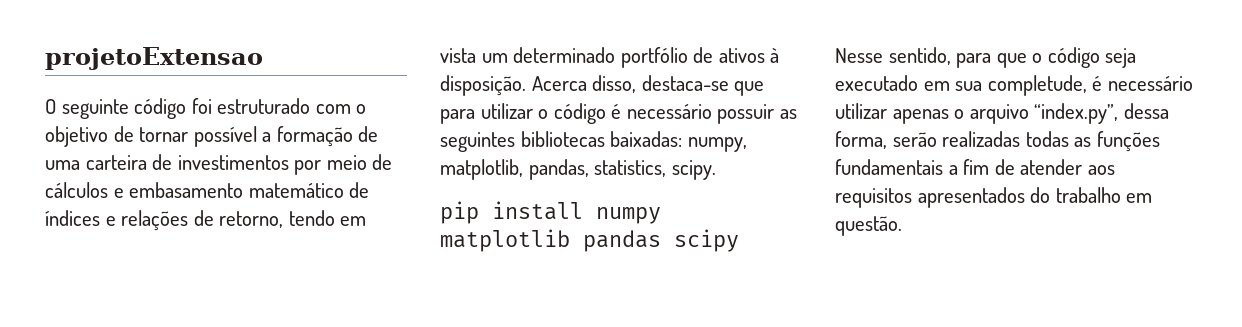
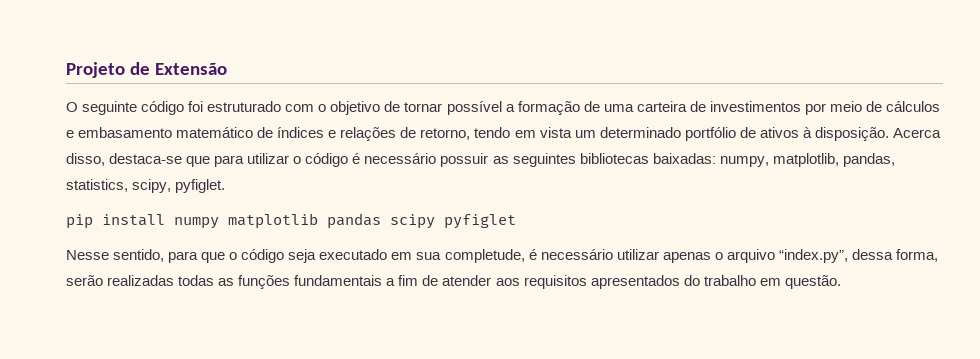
- projetoExtensao
+ Projeto de Extensão
- Acerca disso, destaca-se que para utilizar o código é necessário possuir as seguintes bibliotecas baixadas: numpy, matplotlib, pandas, statistics, scipy.
+ Acerca disso, destaca-se que para utilizar o código é necessário possuir as seguintes bibliotecas baixadas: numpy, matplotlib, pandas, statistics, scipy, pyfiglet.
- pip install numpy matplotlib pandas scipy
+ pip install numpy matplotlib pandas scipy pyfiglet

